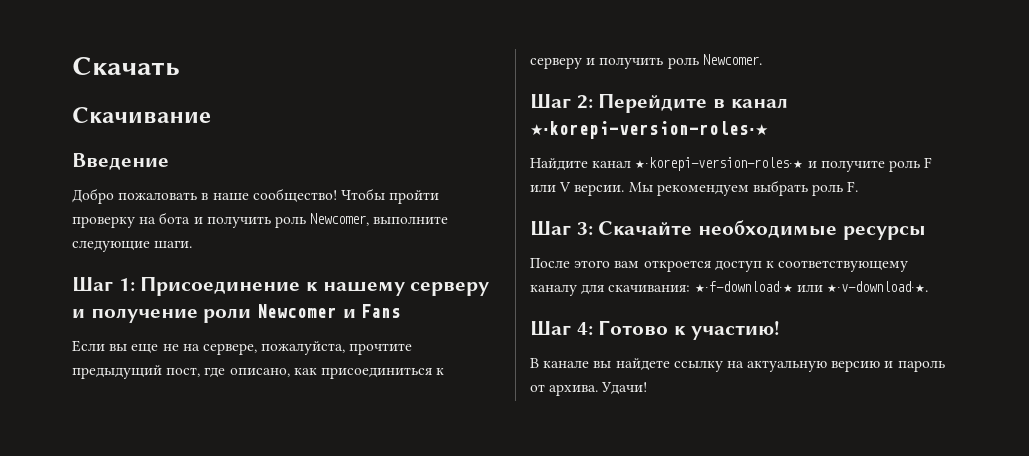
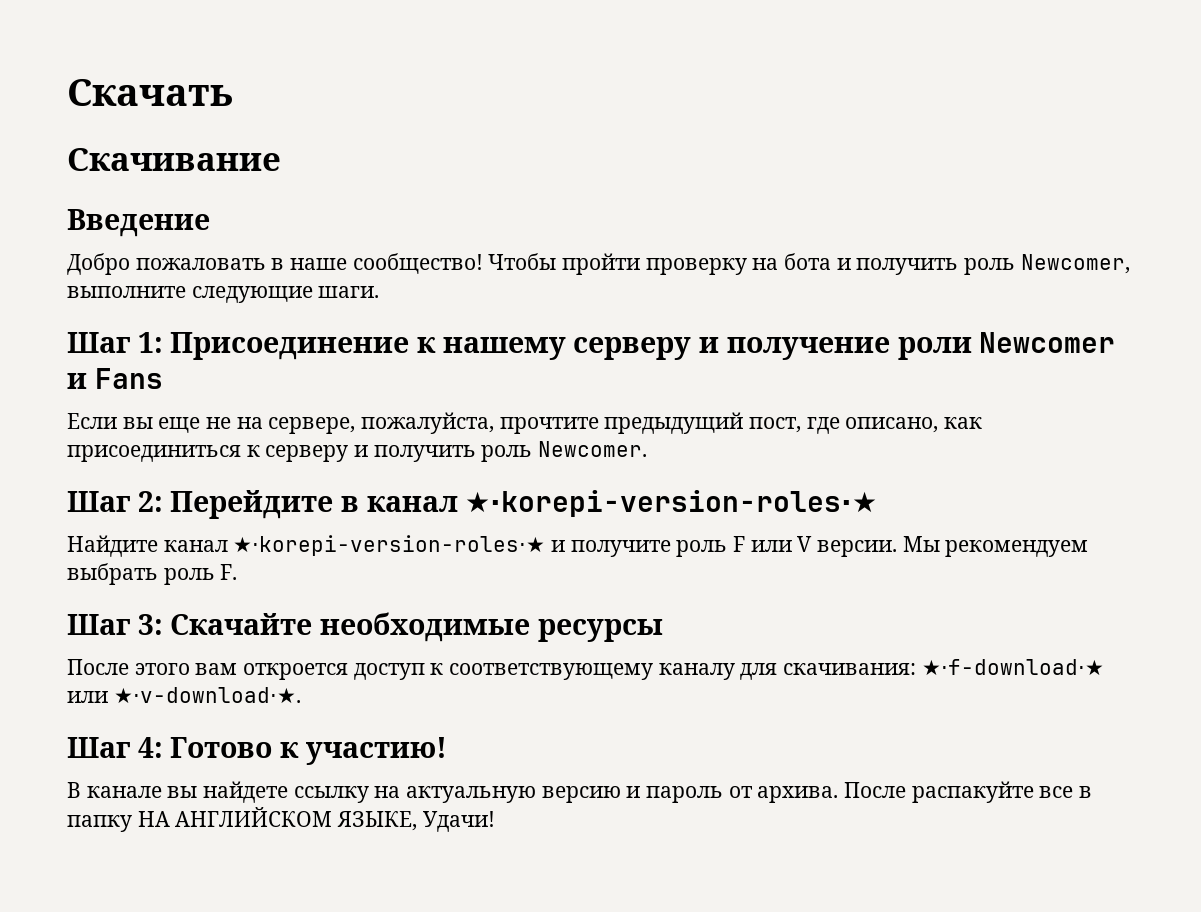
- Удачи!
+ После распакуйте все в папку НА АНГЛИЙСКОМ ЯЗЫКЕ, Удачи!

